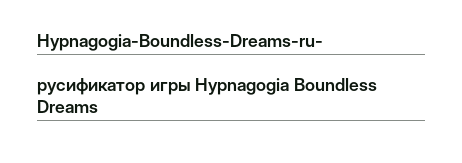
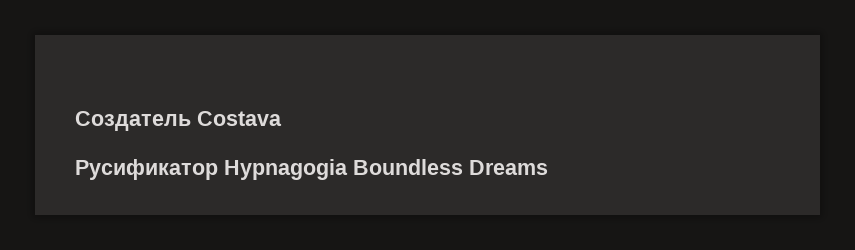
- Hypnagogia-Boundless-Dreams-ru-
- русификатор игры Hypnagogia Boundless Dreams
+ Создатель Costava
+ Русификатор Hypnagogia Boundless Dreams

